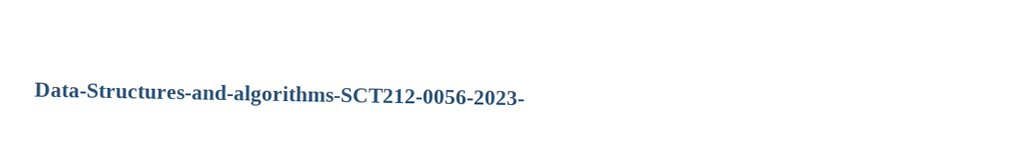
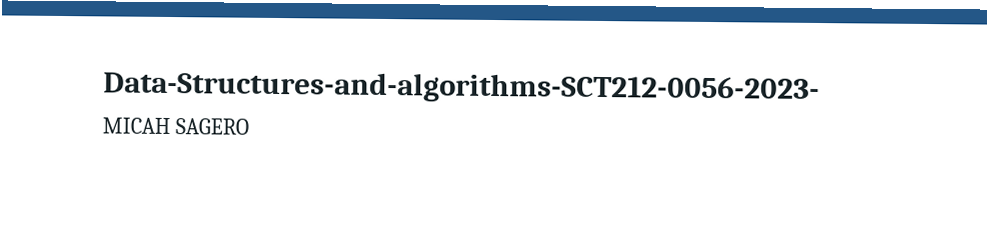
+ MICAH SAGERO

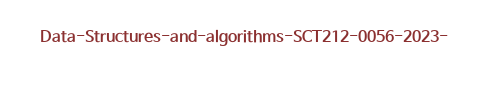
- MICAH SAGERO

